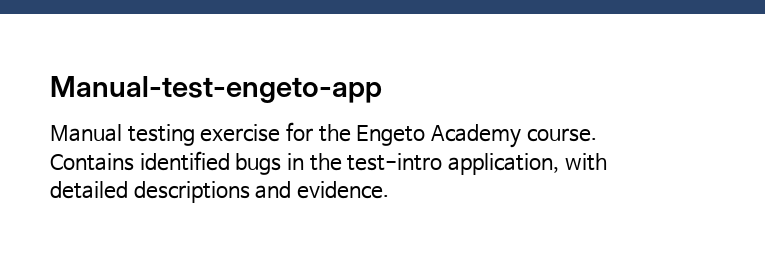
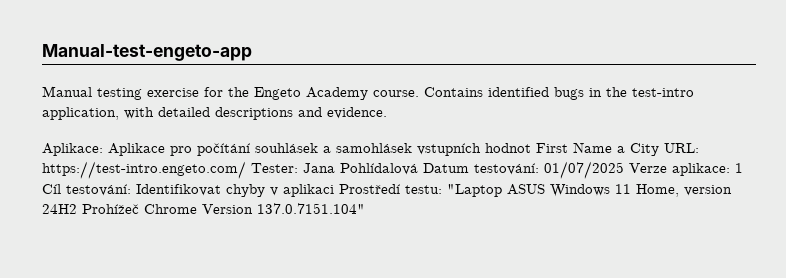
+ Aplikace: Aplikace pro počítání souhlásek a samohlásek vstupních hodnot First Name a City URL: https://test-intro.engeto.com/ Tester: Jana Pohlídalová Datum testování: 01/07/2025 Verze aplikace: 1 Cíl testování: Identifikovat chyby v aplikaci Prostředí testu: "Laptop ASUS Windows 11 Home, version 24H2 Prohížeč Chrome Version 137.0.7151.104"

